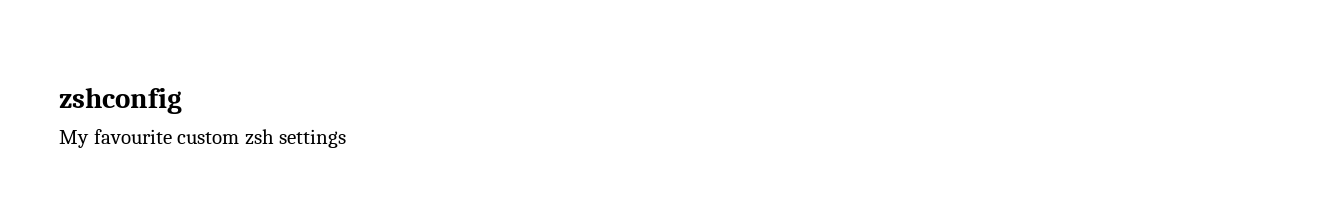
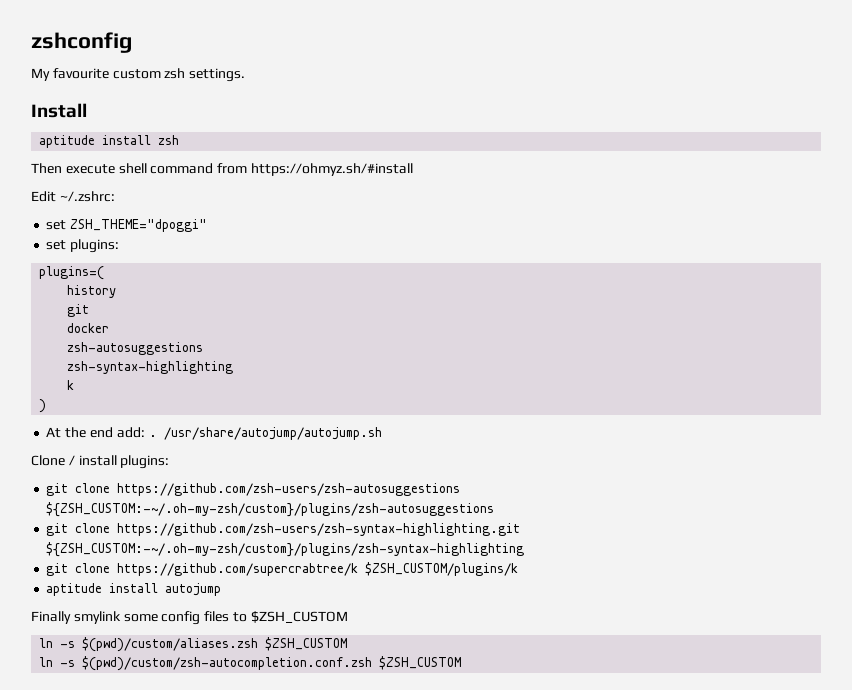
- My favourite custom zsh settings
+ My favourite custom zsh settings.
+ Install
+ aptitude install zsh
+ Then execute shell command from https://ohmyz.sh/#install
+ Edit ~/.zshrc:
+ set ZSH_THEME="dpoggi"
+ set plugins:
+ plugins=(
+ history
+ git
+ docker
+ zsh-autosuggestions
+ zsh-syntax-highlighting
+ k
+ )
+ At the end add: . /usr/share/autojump/autojump.sh
+ Clone / install plugins:
+ git clone https://github.com/zsh-users/zsh-autosuggestions ${ZSH_CUSTOM:-~/.oh-my-zsh/custom}/plugins/zsh-autosuggestions
+ git clone https://github.com/zsh-users/zsh-syntax-highlighting.git ${ZSH_CUSTOM:-~/.oh-my-zsh/custom}/plugins/zsh-syntax-highlighting
+ git clone https://github.com/supercrabtree/k $ZSH_CUSTOM/plugins/k
+ aptitude install autojump
+ Finally smylink some config files to $ZSH_CUSTOM
+ ln -s $(pwd)/custom/aliases.zsh $ZSH_CUSTOM
+ ln -s $(pwd)/custom/zsh-autocompletion.conf.zsh $ZSH_CUSTOM

